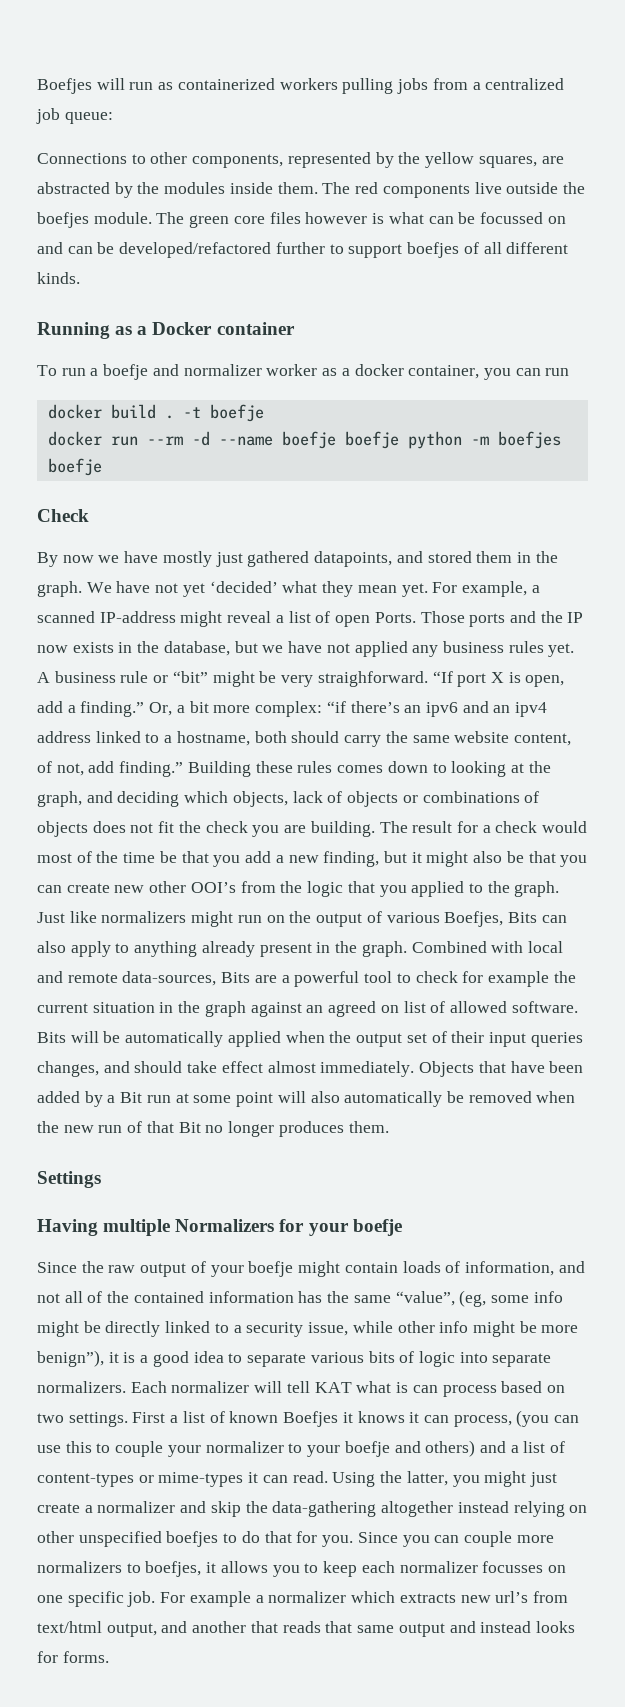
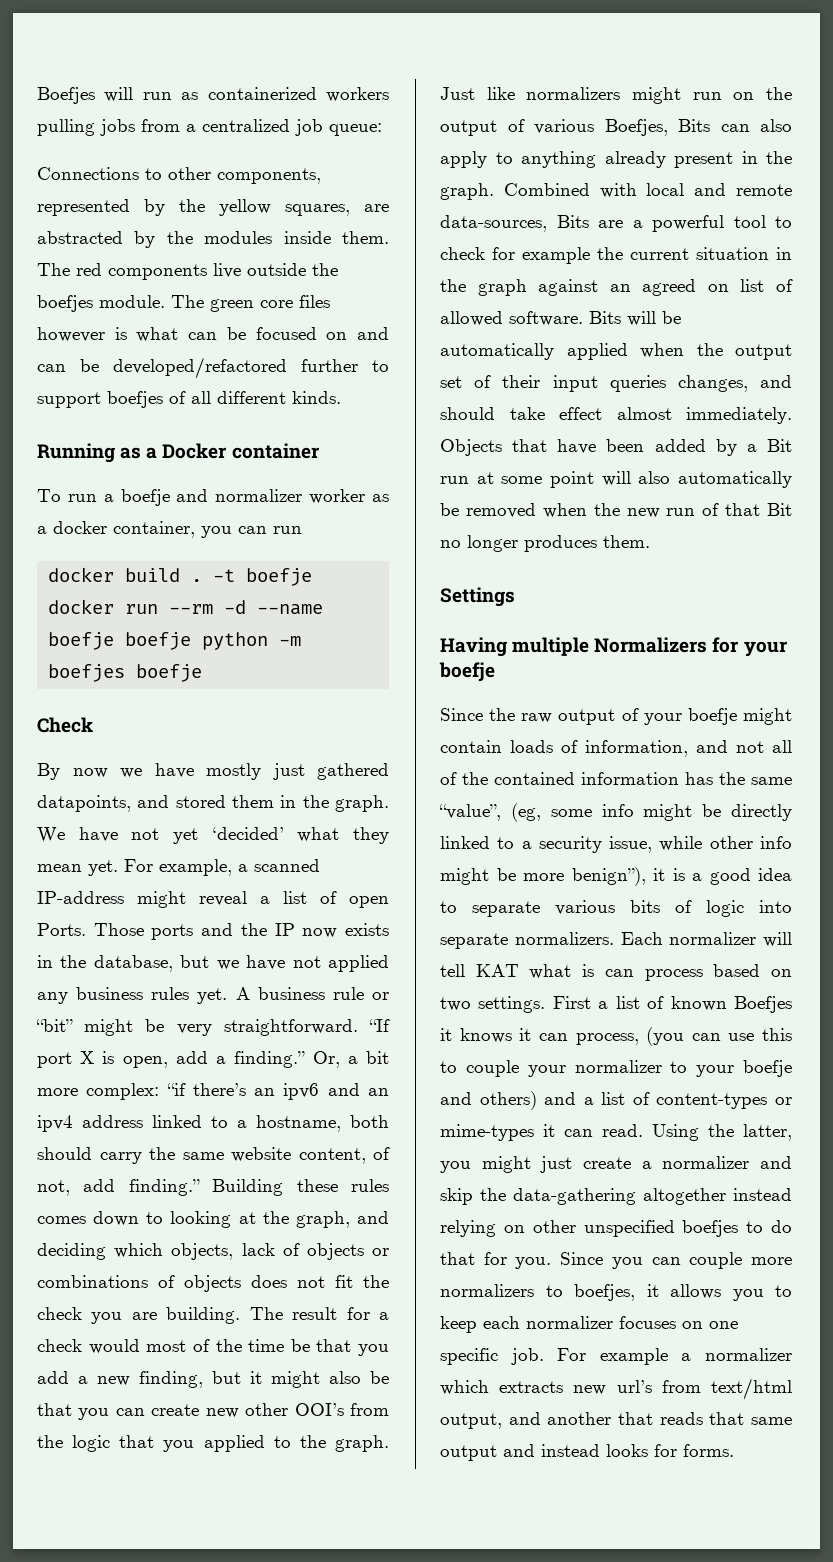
- The green core files however is what can be focussed on and can be developed/refactored further to support boefjes of all different kinds.
+ The green core files however is what can be focused on and can be developed/refactored further to support boefjes of all different kinds.
- A business rule or “bit” might be very straighforward.
+ A business rule or “bit” might be very straightforward.
- Since you can couple more normalizers to boefjes, it allows you to keep each normalizer focusses on one specific job.
+ Since you can couple more normalizers to boefjes, it allows you to keep each normalizer focuses on one specific job.

